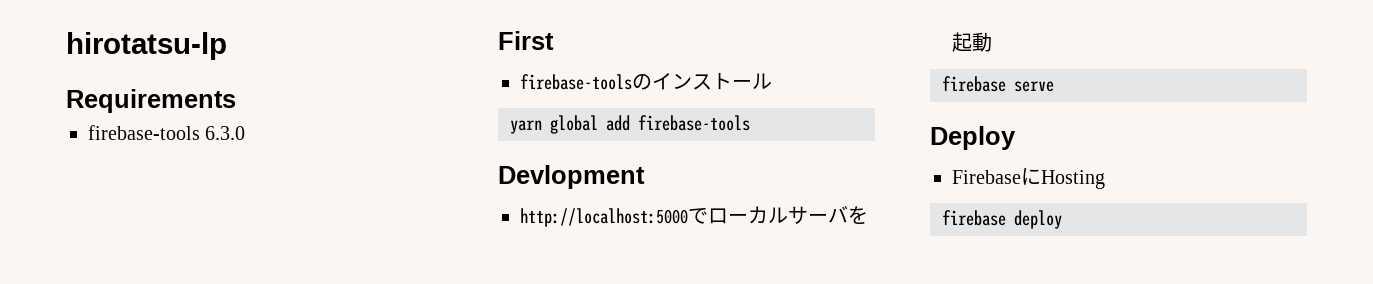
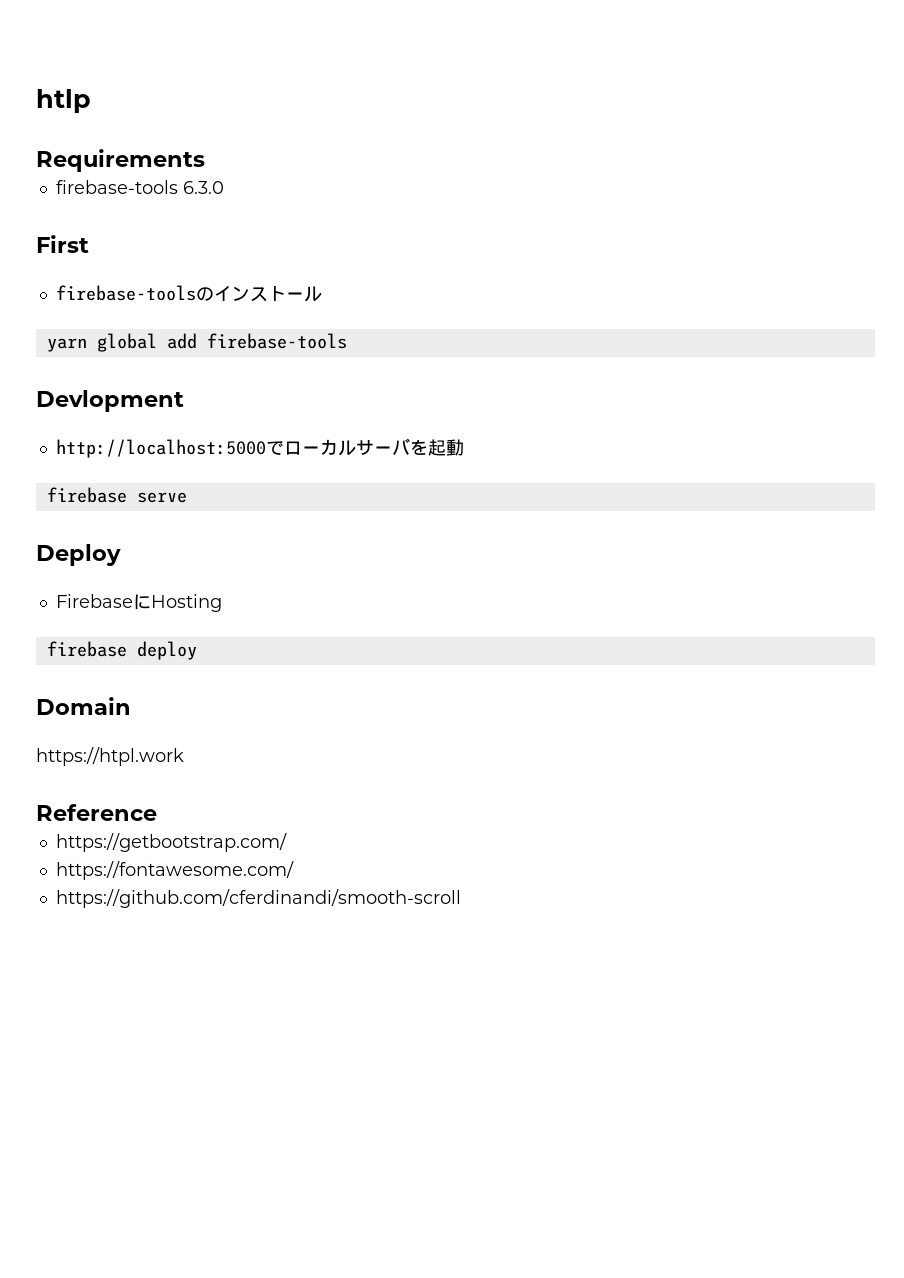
- hirotatsu-lp
+ htlp
+ Domain
+ https://htpl.work
+ Reference
+ https://getbootstrap.com/
+ https://fontawesome.com/
+ https://github.com/cferdinandi/smooth-scroll

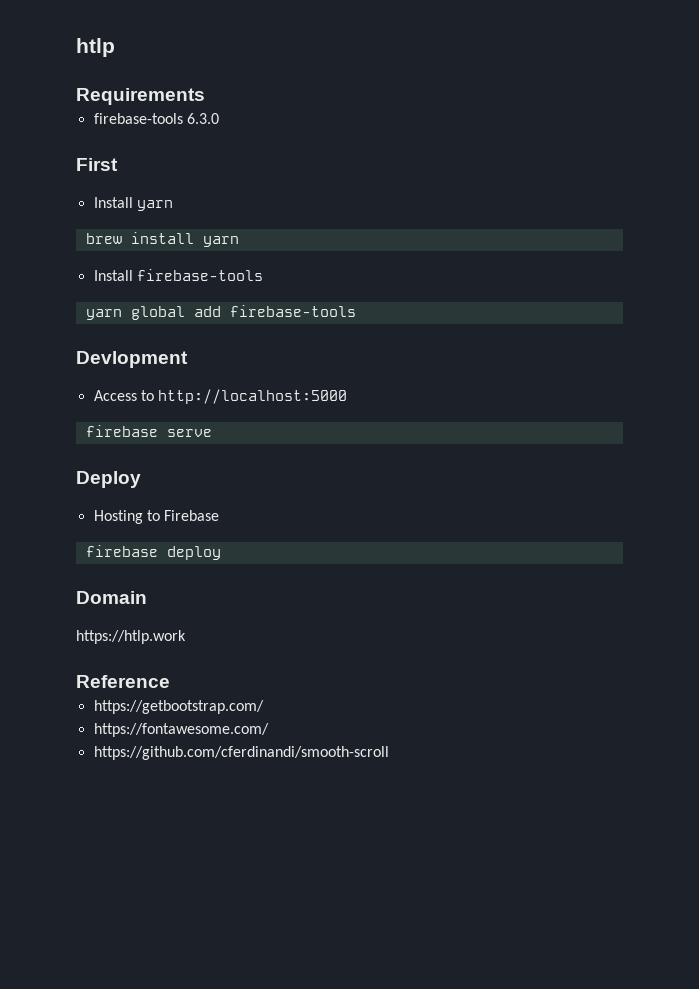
- firebase-toolsのインストール
+ Install yarn
+ brew install yarn
+ Install firebase-tools
- http://localhost:5000でローカルサーバを起動
+ Access to http://localhost:5000
- FirebaseにHosting
+ Hosting to Firebase
- https://htpl.work
+ https://htlp.work

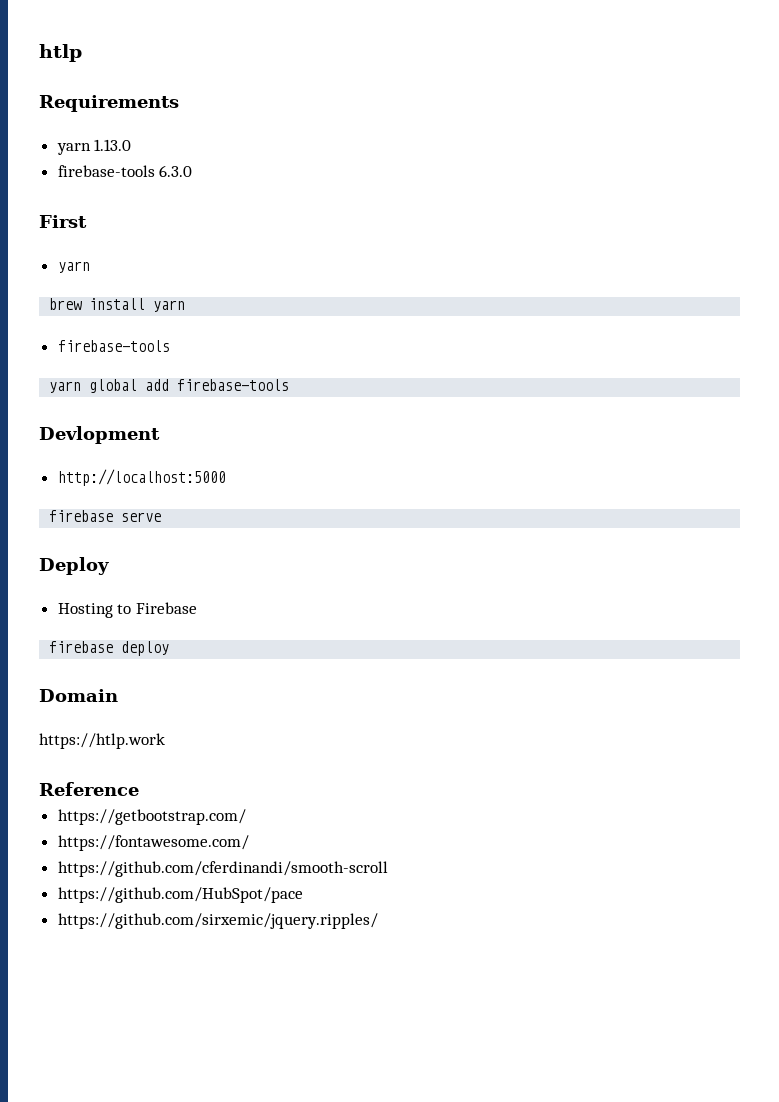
+ yarn 1.13.0
  First
- Install yarn
+ yarn
  brew install yarn
- Install firebase-tools
+ firebase-tools
- Access to http://localhost:5000
+ http://localhost:5000
+ https://github.com/HubSpot/pace
+ https://github.com/sirxemic/jquery.ripples/

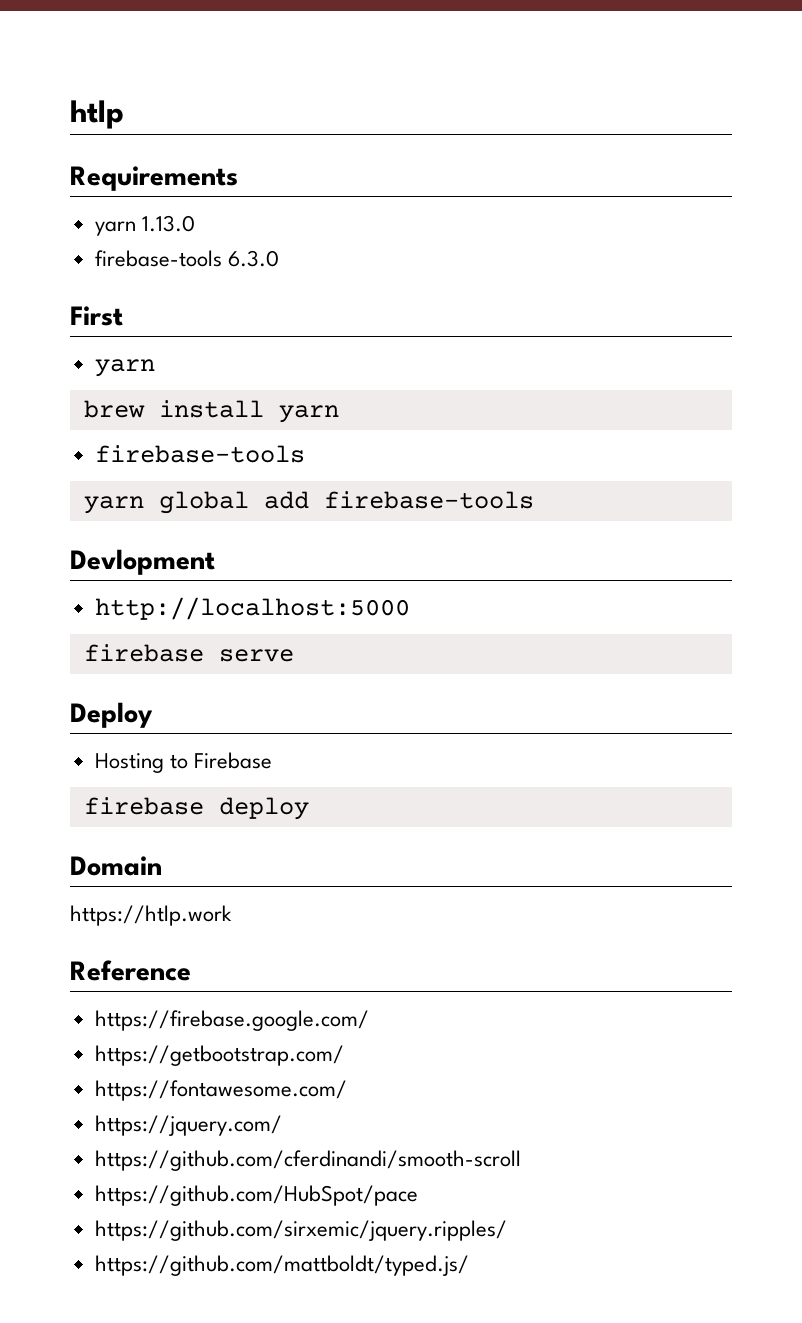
+ https://firebase.google.com/
+ https://jquery.com/
+ https://github.com/mattboldt/typed.js/

